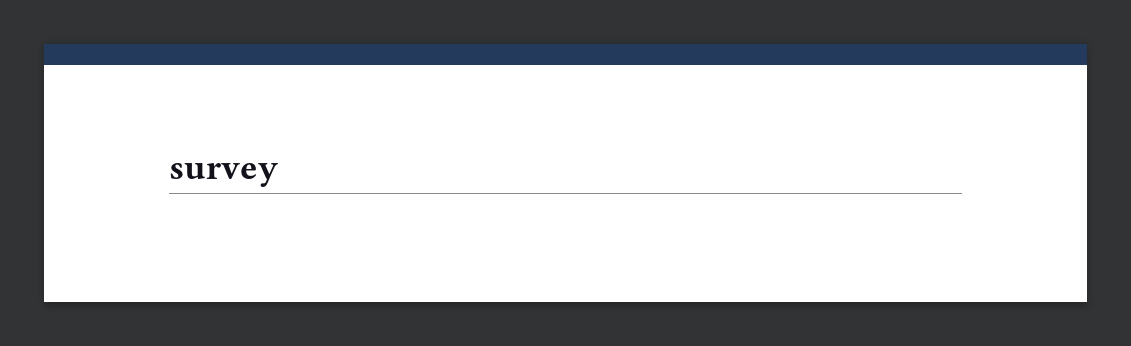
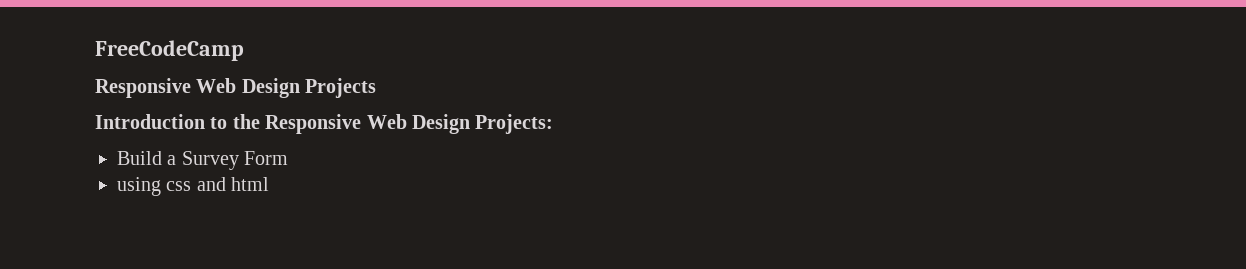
- survey
+ FreeCodeCamp
+ Responsive Web Design Projects
+ Introduction to the Responsive Web Design Projects:
+ Build a Survey Form
+ using css and html

